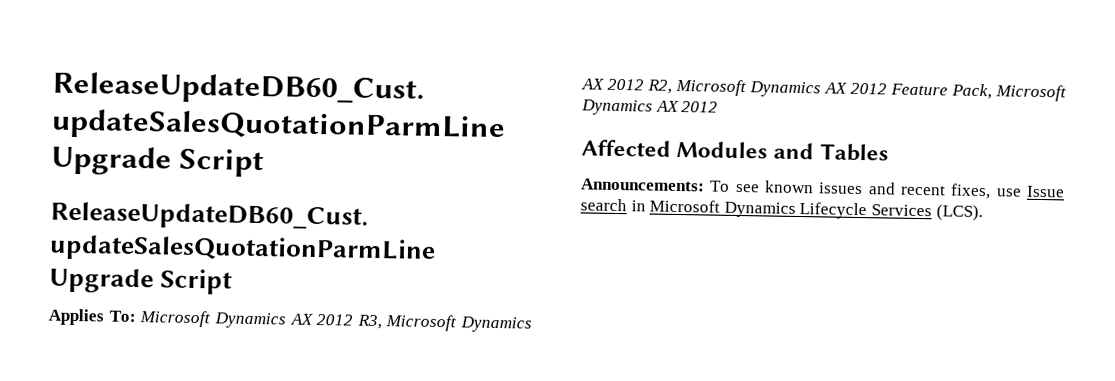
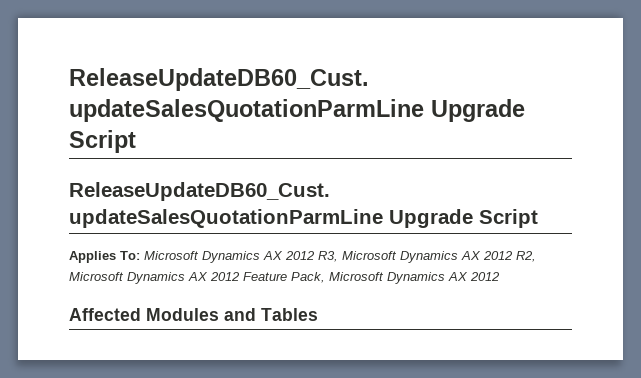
- Announcements: To see known issues and recent fixes, use Issue search in Microsoft Dynamics Lifecycle Services (LCS).

